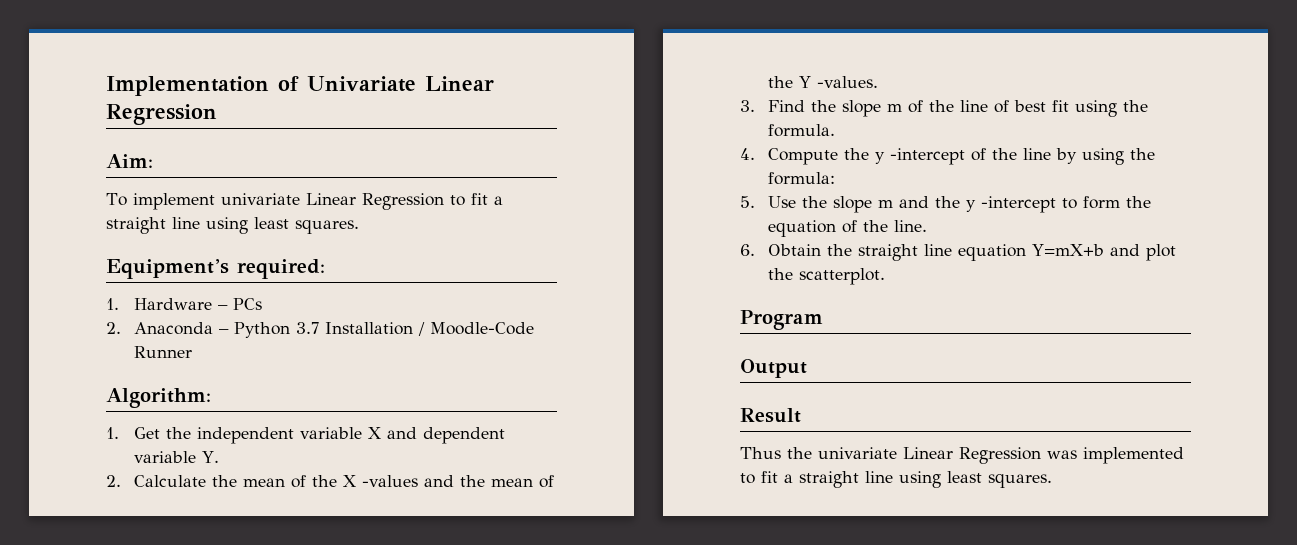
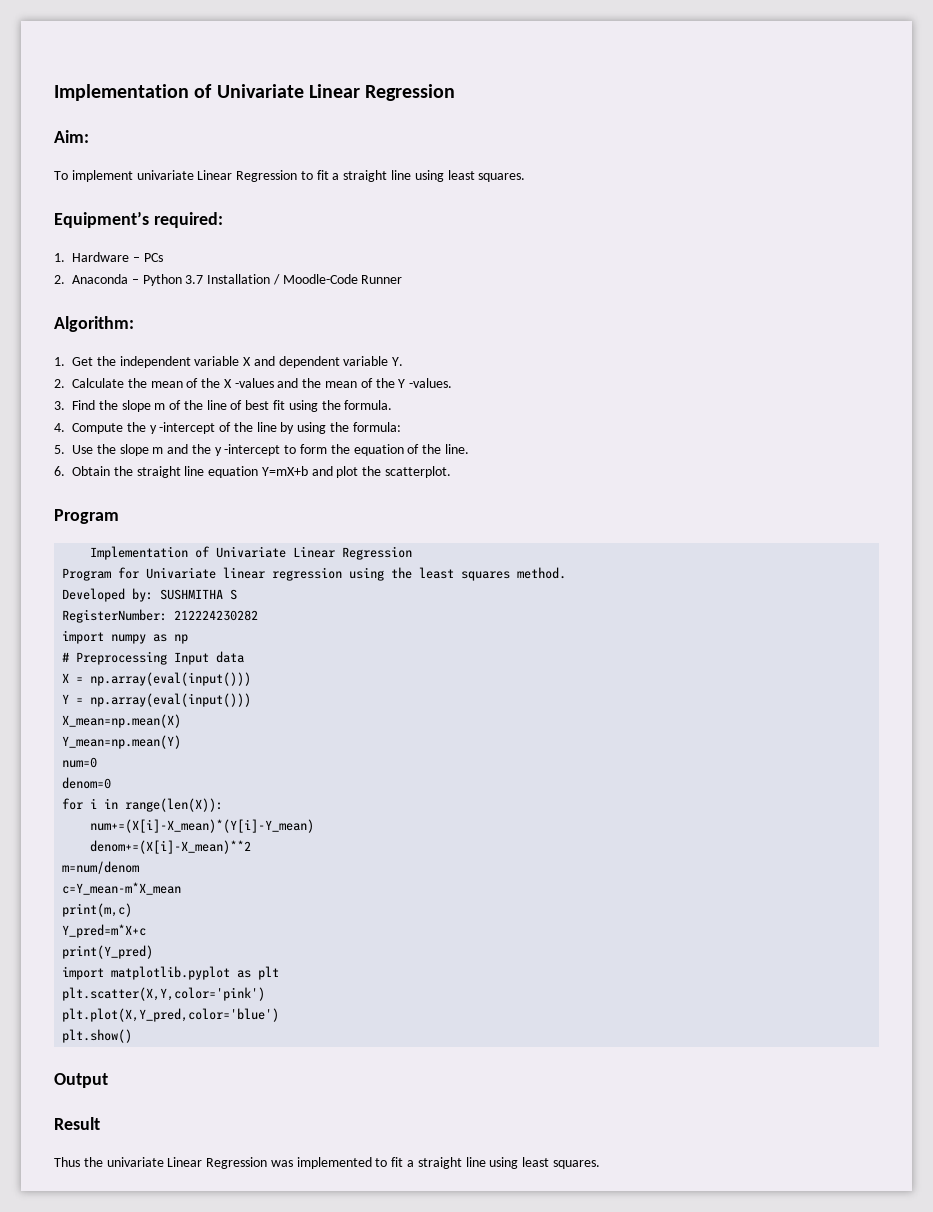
  6. Obtain the straight line equation Y=mX+b and plot the scatterplot.
  Program
+ Implementation of Univariate Linear Regression
+ Program for Univariate linear regression using the least squares method.
+ Developed by: SUSHMITHA S
+ RegisterNumber: 212224230282
+ import numpy as np
+ # Preprocessing Input data
+ X = np.array(eval(input()))
+ Y = np.array(eval(input()))
+ X_mean=np.mean(X)
+ Y_mean=np.mean(Y)
+ num=0
+ denom=0
+ for i in range(len(X)):
+ num+=(X[i]-X_mean)*(Y[i]-Y_mean)
+ denom+=(X[i]-X_mean)**2
+ m=num/denom
+ c=Y_mean-m*X_mean
+ print(m,c)
+ Y_pred=m*X+c
+ print(Y_pred)
+ import matplotlib.pyplot as plt
+ plt.scatter(X,Y,color='pink')
+ plt.plot(X,Y_pred,color='blue')
+ plt.show()

